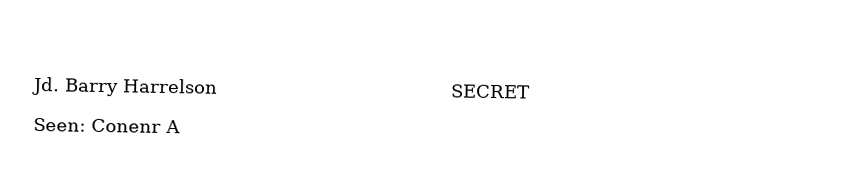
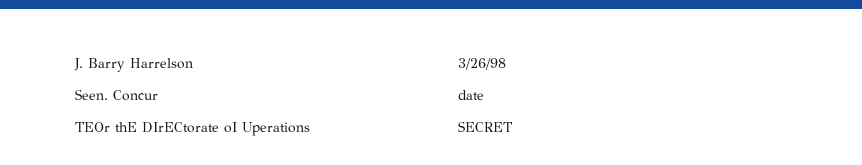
- Jd. Barry Harrelson
+ J. Barry Harrelson
- Seen: Conenr A
+ Seen. Concur
+ TEOr thE DIrECtorate oI Uperations
+ 3/26/98
+ date

